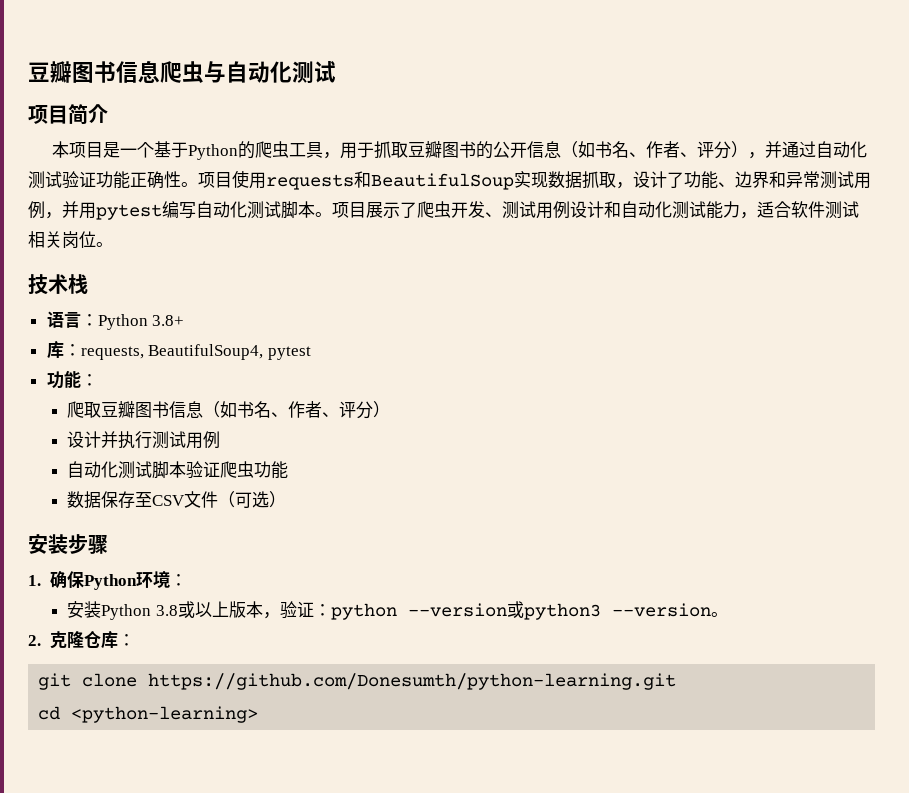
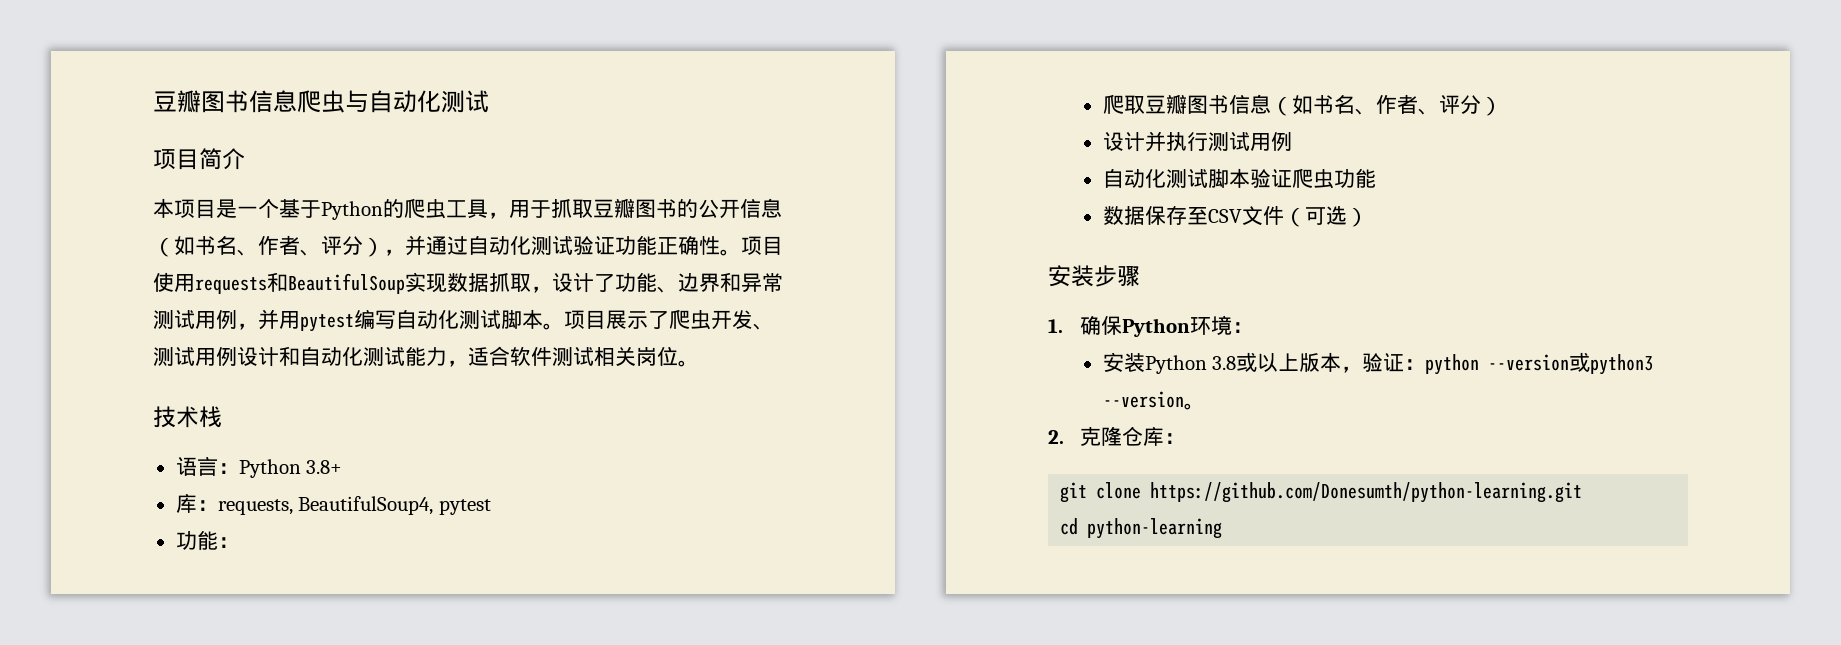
- cd <python-learning>
+ cd python-learning

